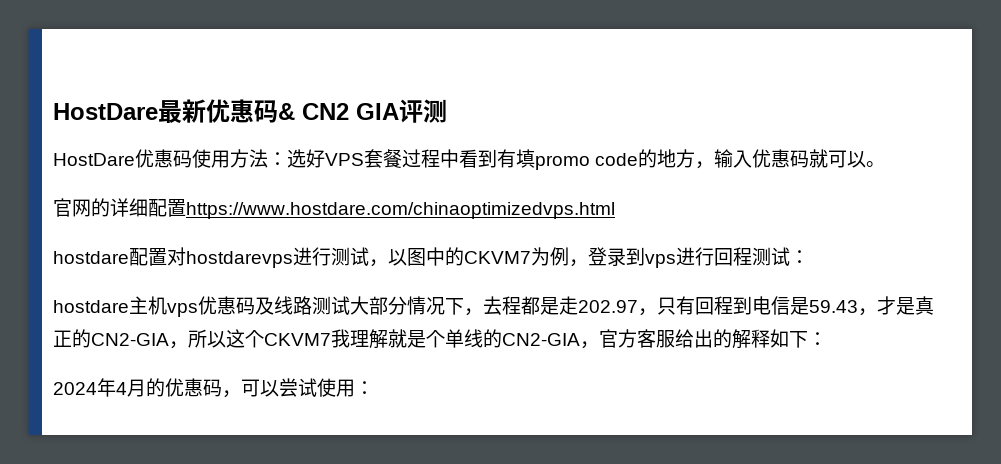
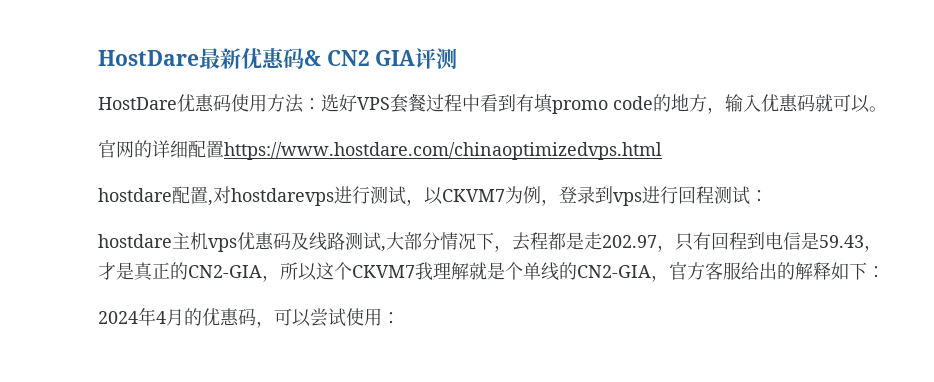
- hostdare配置对hostdarevps进行测试，以图中的CKVM7为例，登录到vps进行回程测试：
+ hostdare配置,对hostdarevps进行测试，以CKVM7为例，登录到vps进行回程测试：
- hostdare主机vps优惠码及线路测试大部分情况下，去程都是走202.97，只有回程到电信是59.43，才是真正的CN2-GIA，所以这个CKVM7我理解就是个单线的CN2-GIA，官方客服给出的解释如下：
+ hostdare主机vps优惠码及线路测试,大部分情况下，去程都是走202.97，只有回程到电信是59.43，才是真正的CN2-GIA，所以这个CKVM7我理解就是个单线的CN2-GIA，官方客服给出的解释如下：

